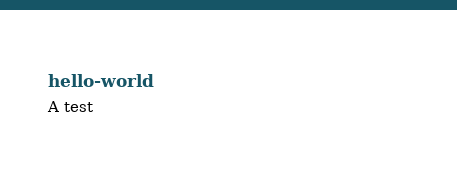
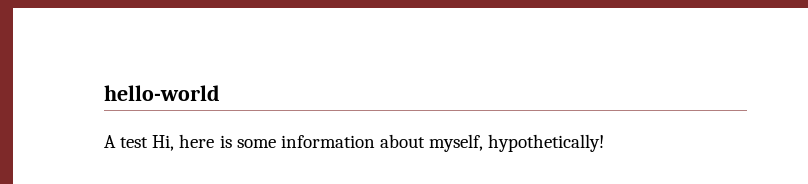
- A test
+ A test Hi, here is some information about myself, hypothetically!

